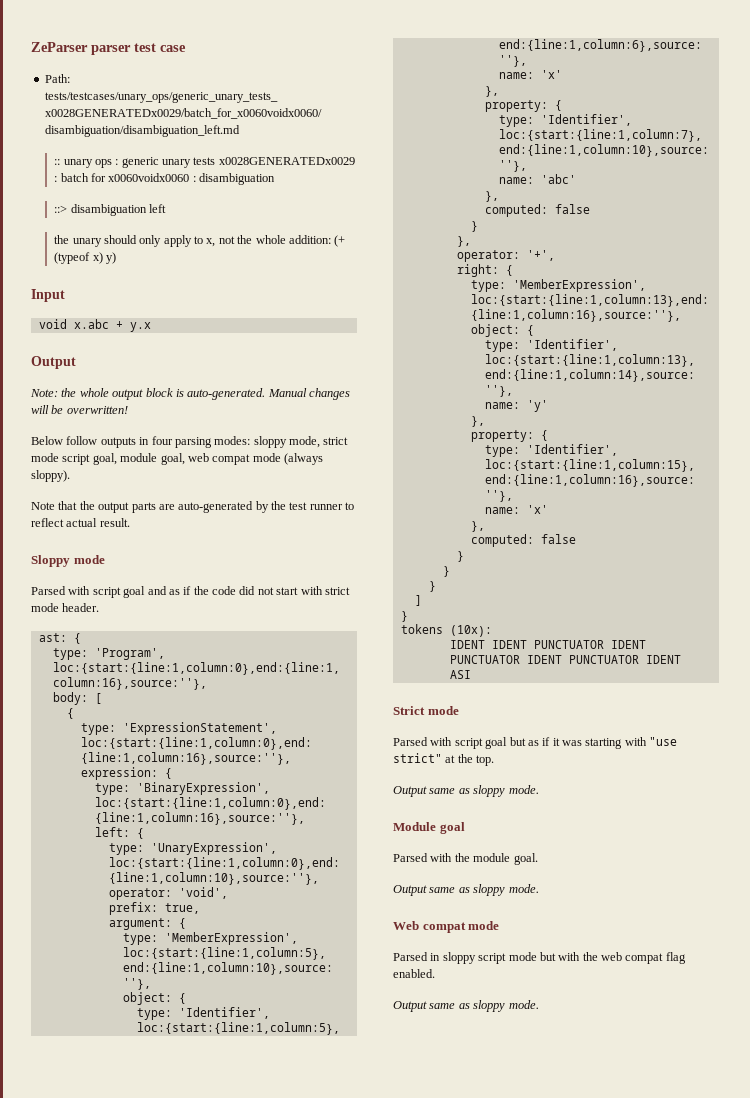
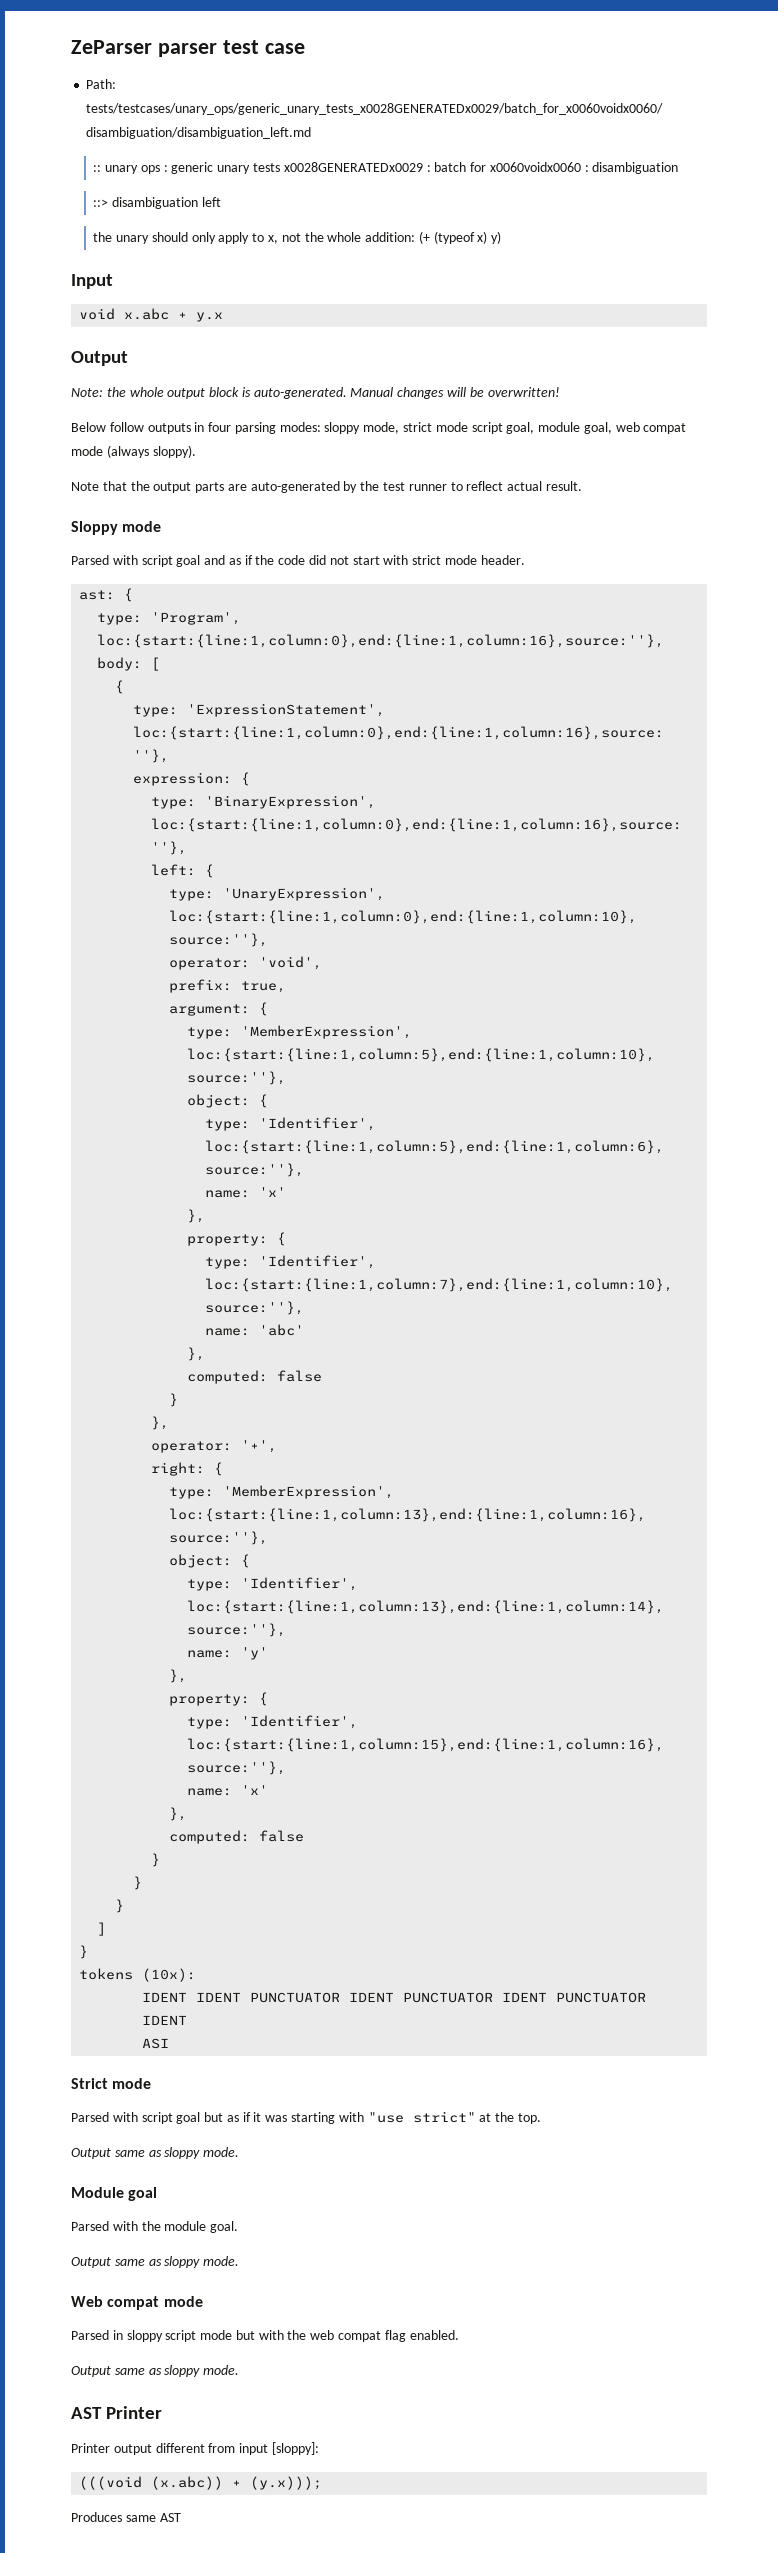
+ AST Printer
+ Printer output different from input [sloppy]:
+ (((void (x.abc)) + (y.x)));
+ Produces same AST

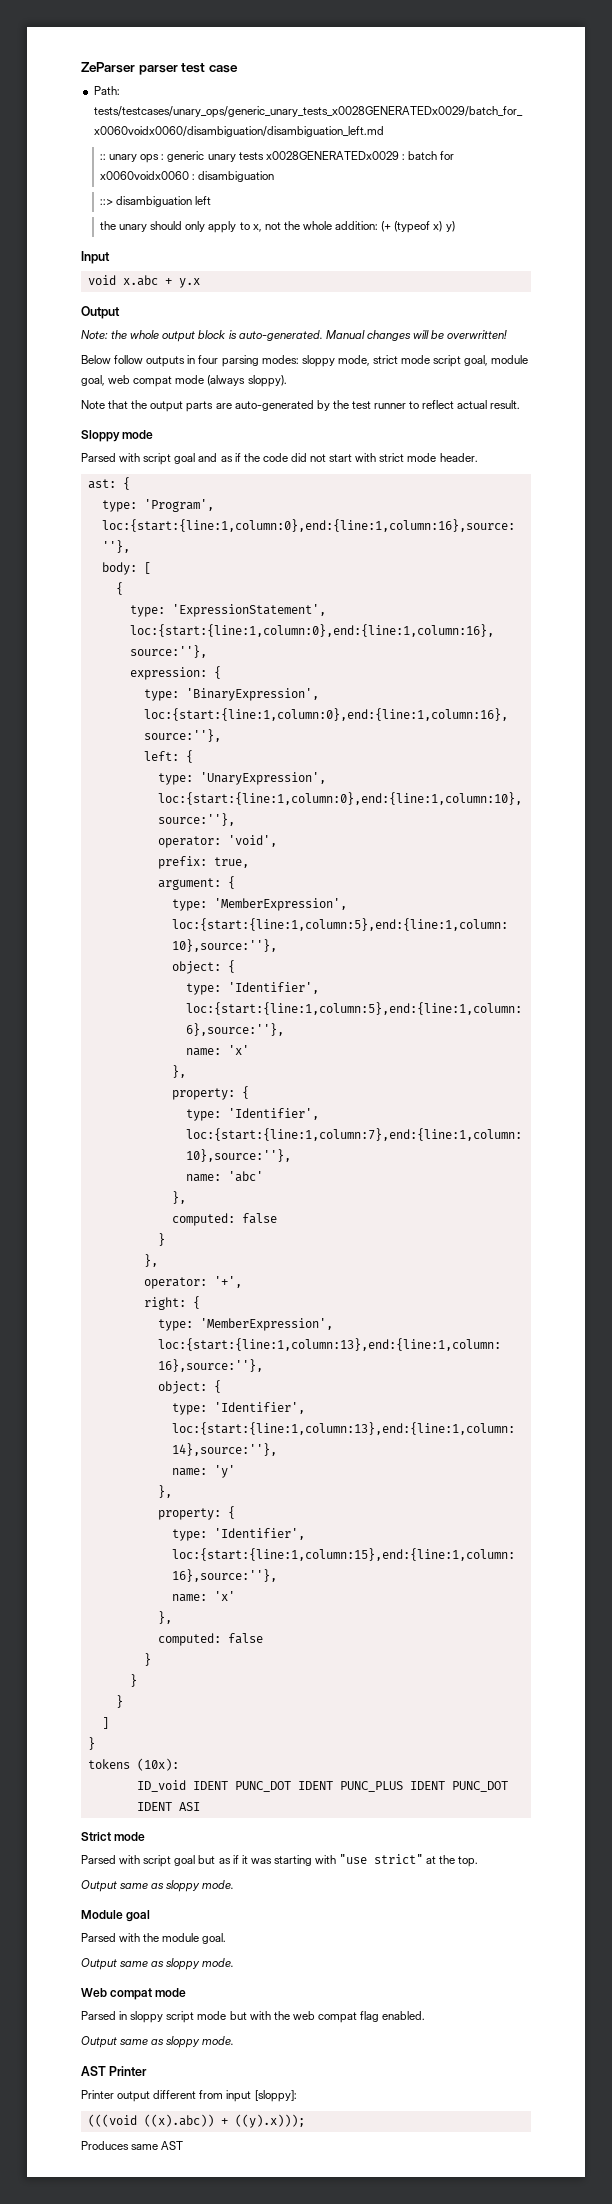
- IDENT IDENT PUNCTUATOR IDENT PUNCTUATOR IDENT PUNCTUATOR IDENT
- ASI
+ ID_void IDENT PUNC_DOT IDENT PUNC_PLUS IDENT PUNC_DOT IDENT ASI
- (((void (x.abc)) + (y.x)));
+ (((void ((x).abc)) + ((y).x)));

